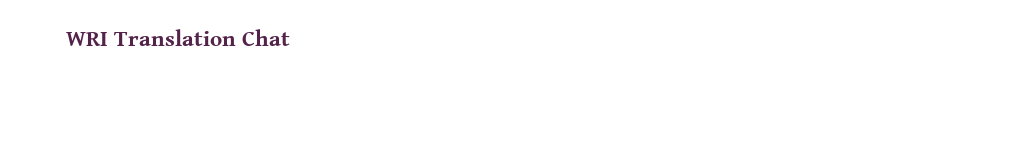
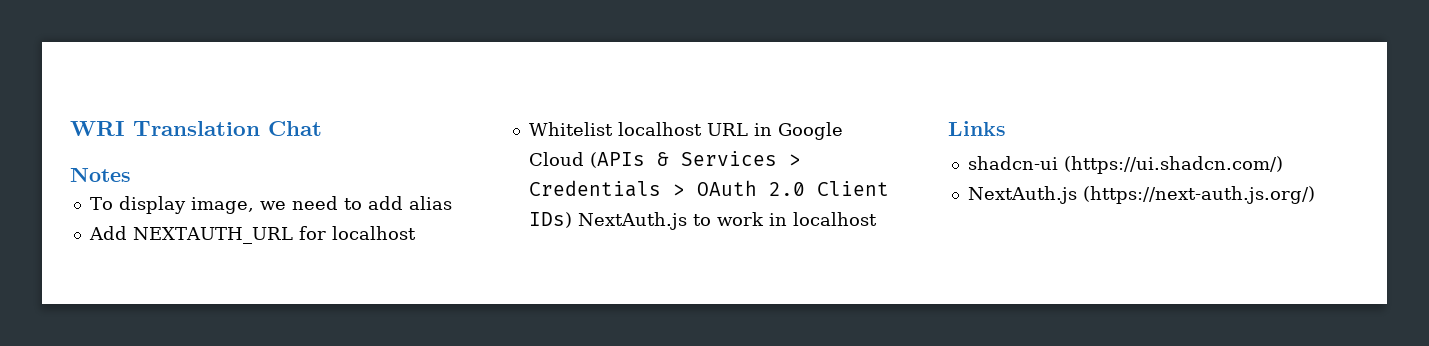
+ Notes
+ To display image, we need to add alias
+ Add NEXTAUTH_URL for localhost
+ Whitelist localhost URL in Google Cloud (APIs & Services > Credentials > OAuth 2.0 Client IDs) NextAuth.js to work in localhost
+ Links
+ shadcn-ui (https://ui.shadcn.com/)
+ NextAuth.js (https://next-auth.js.org/)

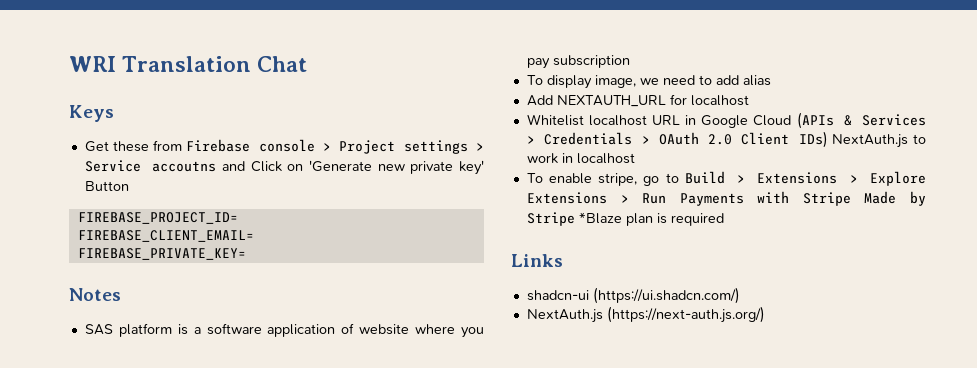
+ Keys
+ Get these from Firebase console > Project settings > Service accoutns and Click on 'Generate new private key' Button
+ FIREBASE_PROJECT_ID=
+ FIREBASE_CLIENT_EMAIL=
+ FIREBASE_PRIVATE_KEY=
  Notes
+ SAS platform is a software application of website where you pay subscription
+ To enable stripe, go to Build > Extensions > Explore Extensions > Run Payments with Stripe Made by Stripe *Blaze plan is required

